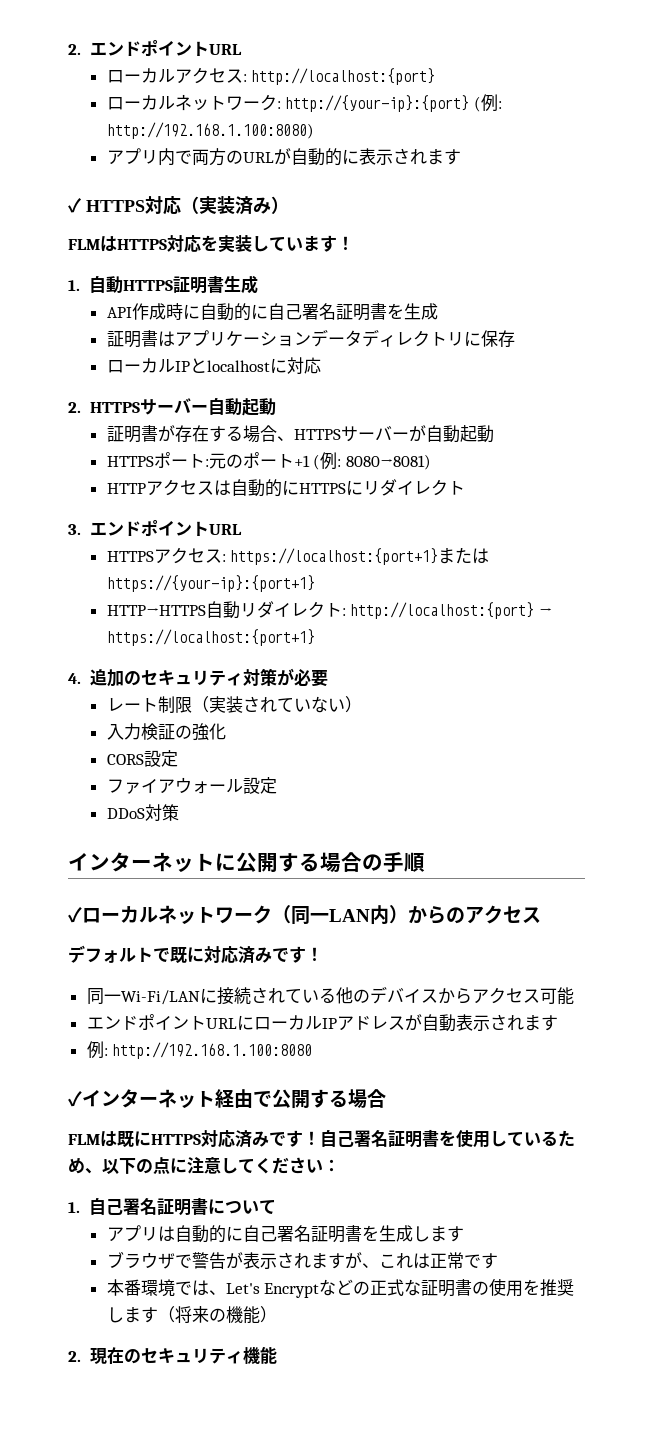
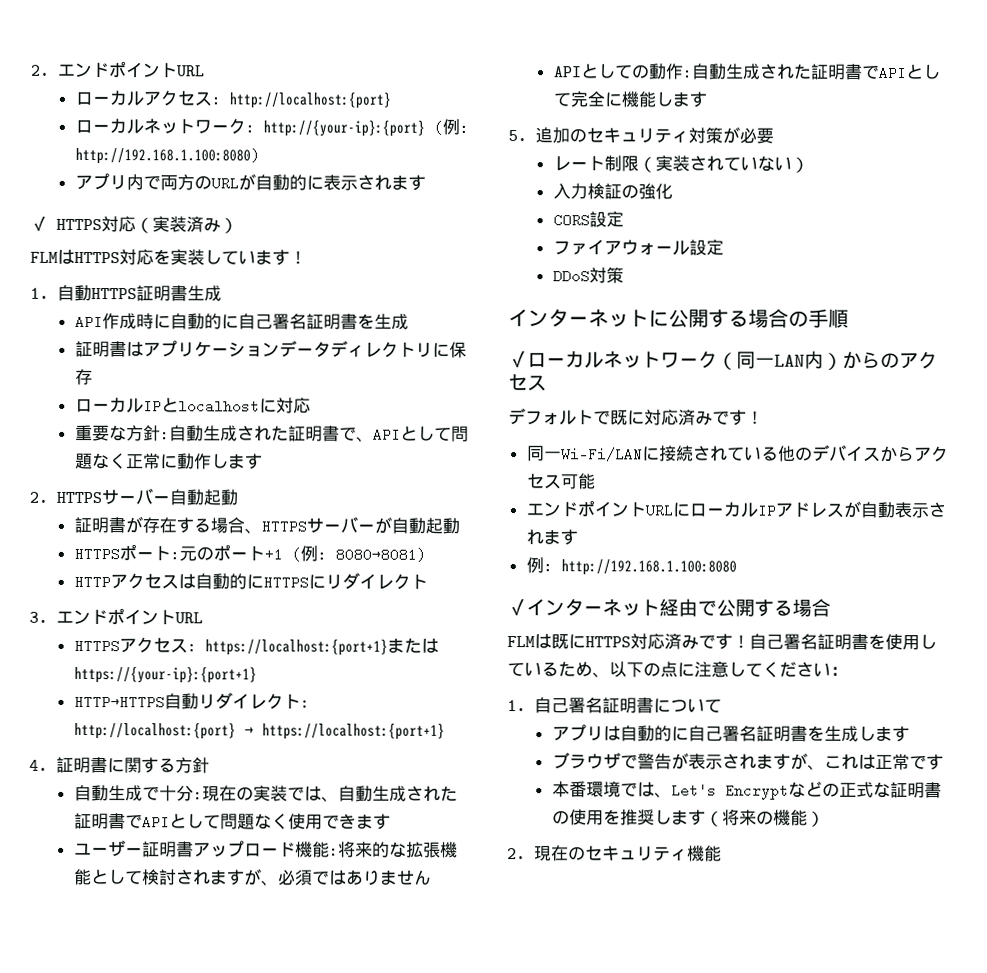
+ 重要な方針:自動生成された証明書で、APIとして問題なく正常に動作します
- 4.追加のセキュリティ対策が必要
+ 4.証明書に関する方針
+ 自動生成で十分:現在の実装では、自動生成された証明書でAPIとして問題なく使用できます
+ ユーザー証明書アップロード機能:将来的な拡張機能として検討されますが、必須ではありません
+ APIとしての動作:自動生成された証明書でAPIとして完全に機能します
+ 5.追加のセキュリティ対策が必要

